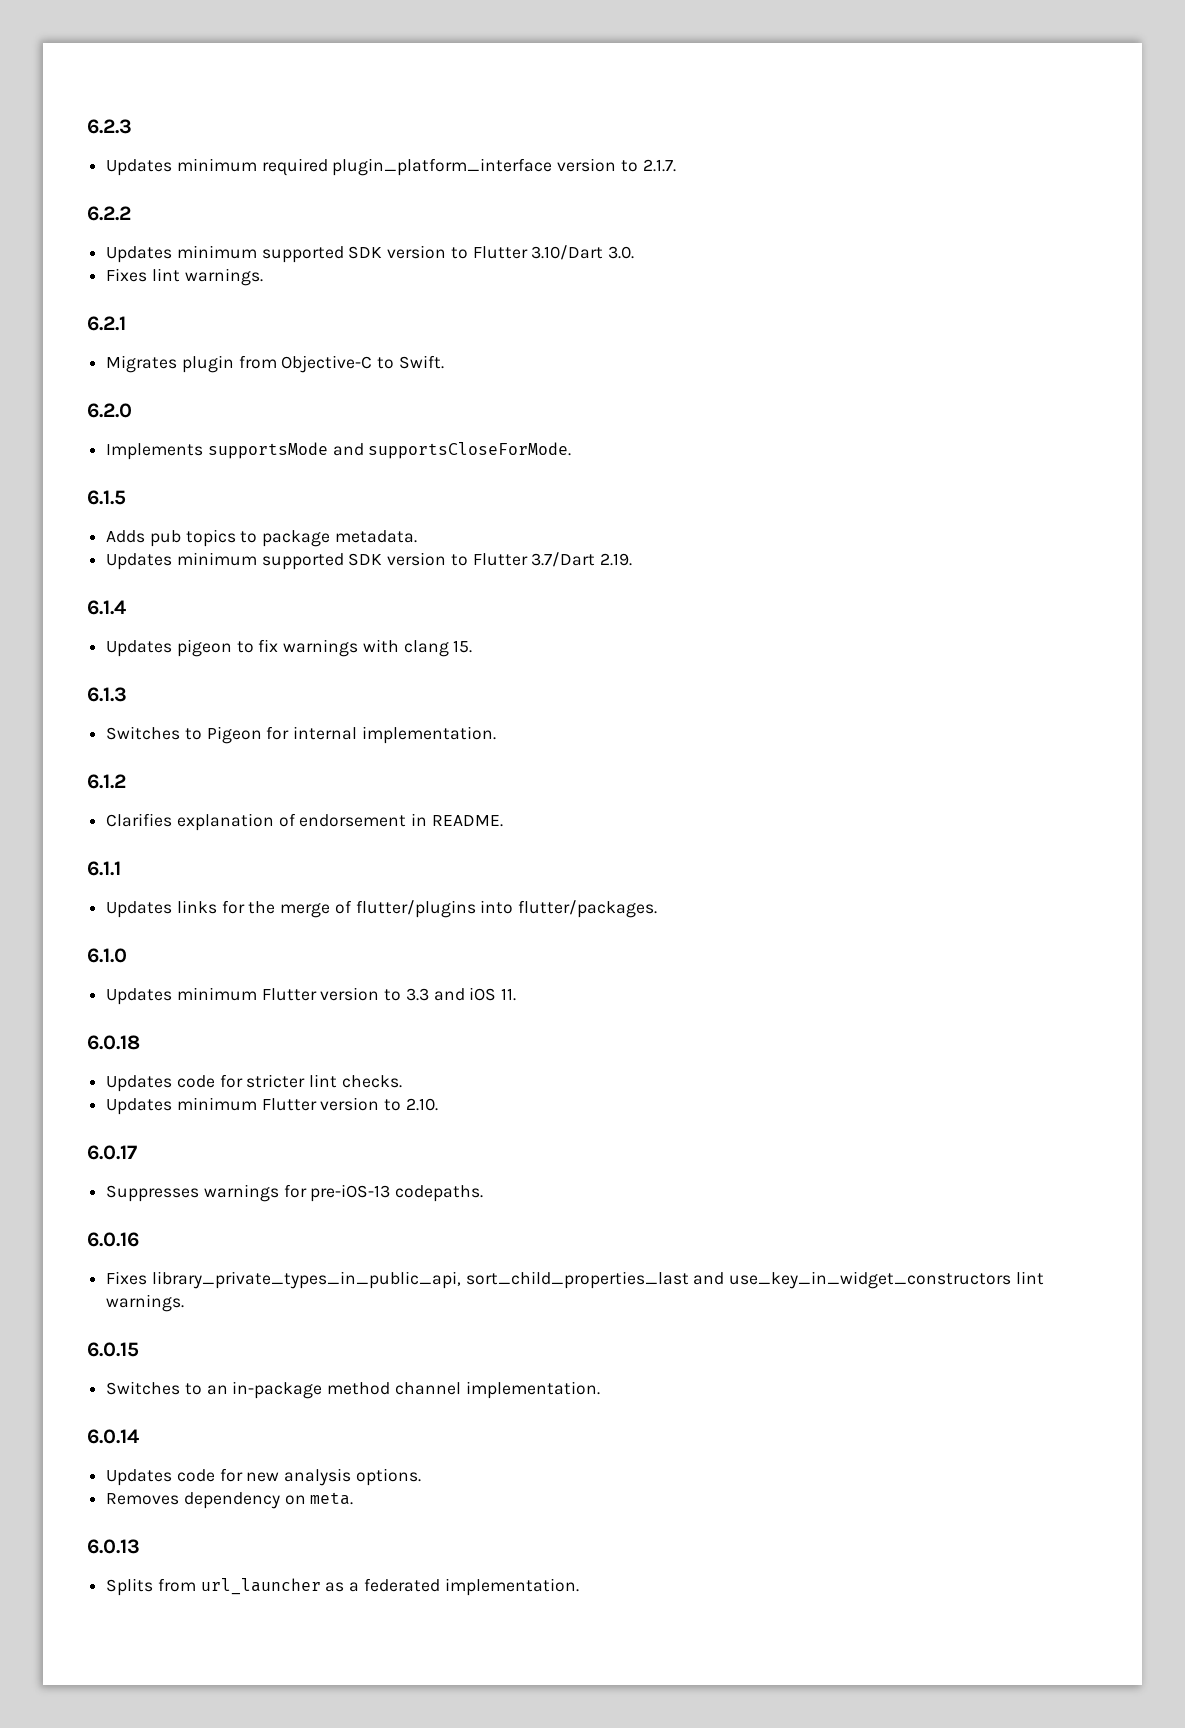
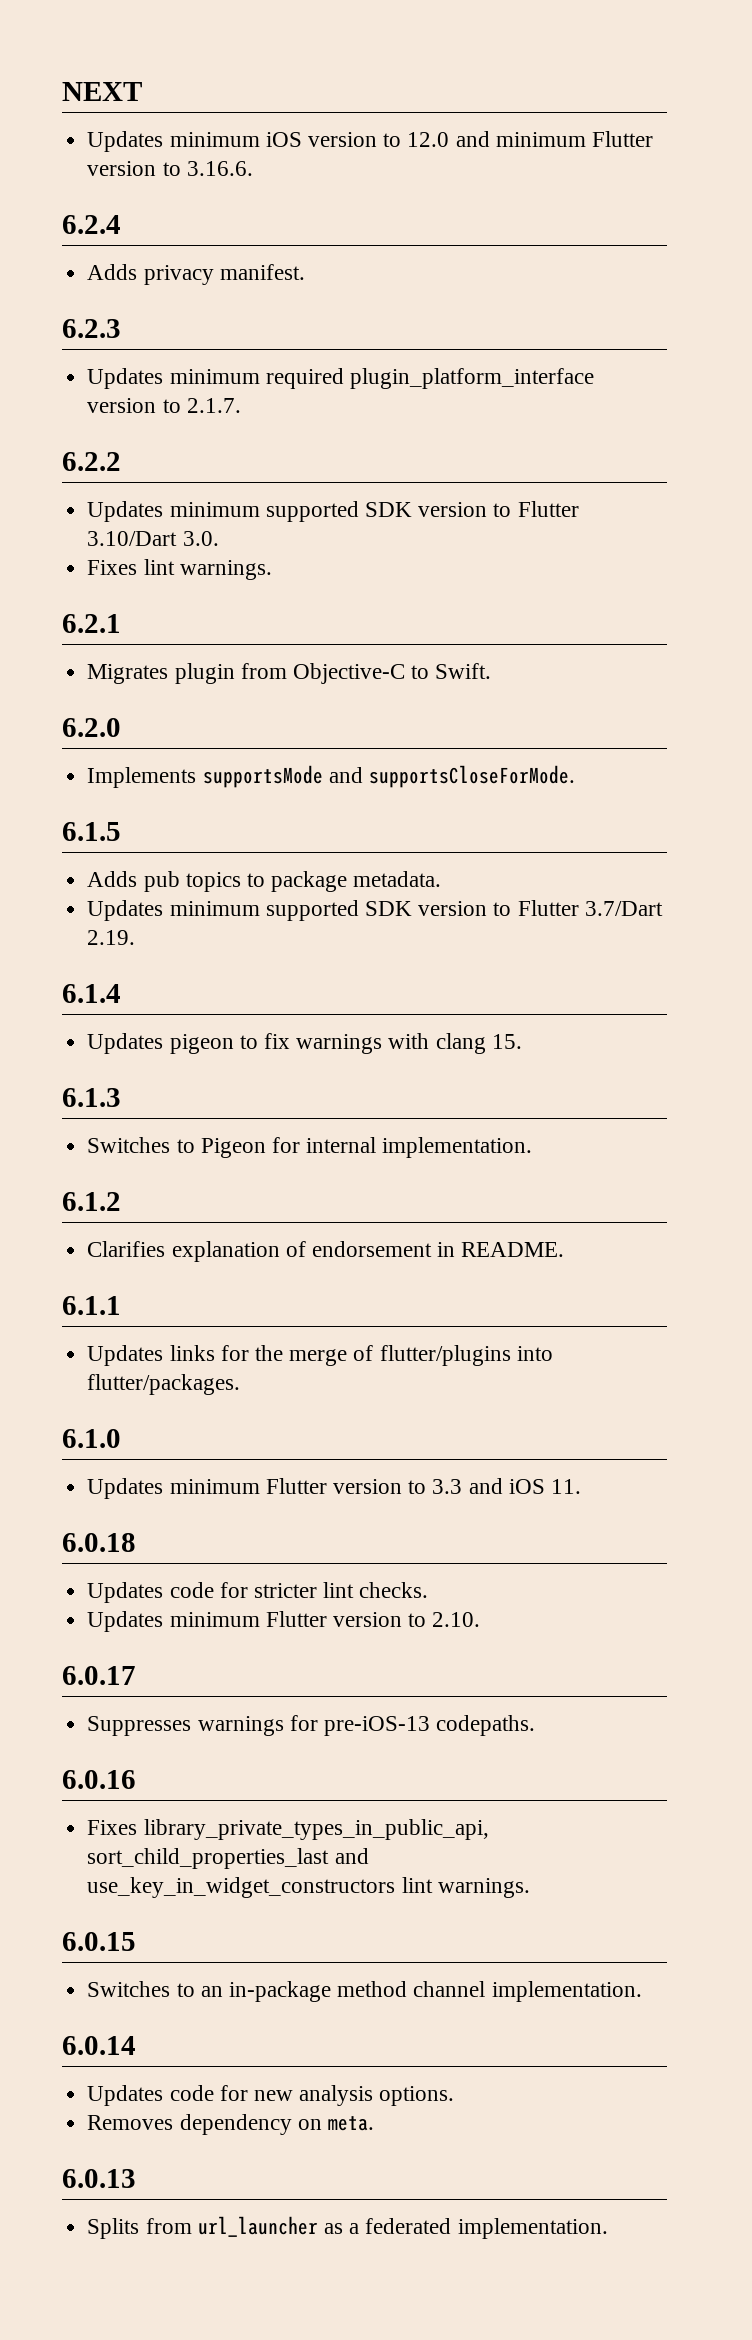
+ NEXT
+ Updates minimum iOS version to 12.0 and minimum Flutter version to 3.16.6.
+ 6.2.4
+ Adds privacy manifest.

